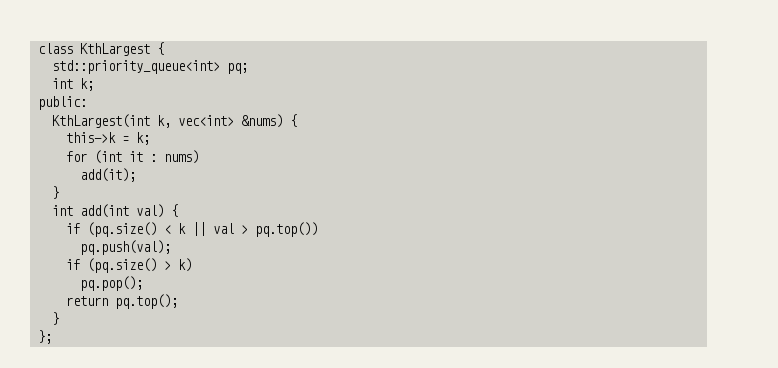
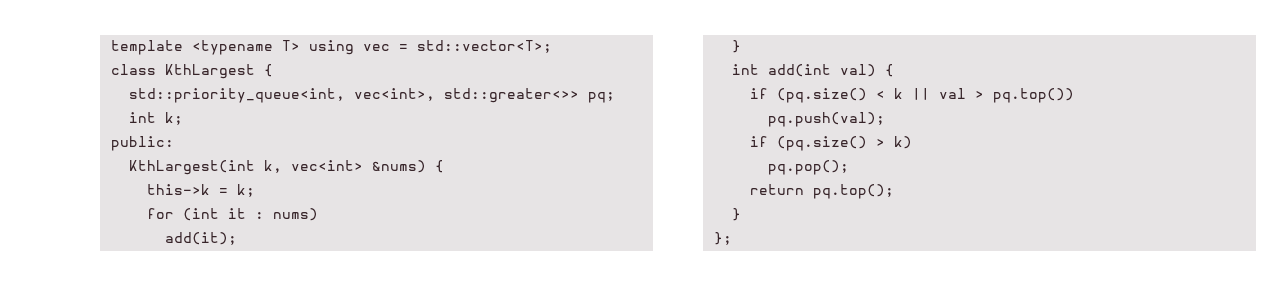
+ template <typename T> using vec = std::vector<T>;
- std::priority_queue<int> pq;
+ std::priority_queue<int, vec<int>, std::greater<>> pq;

